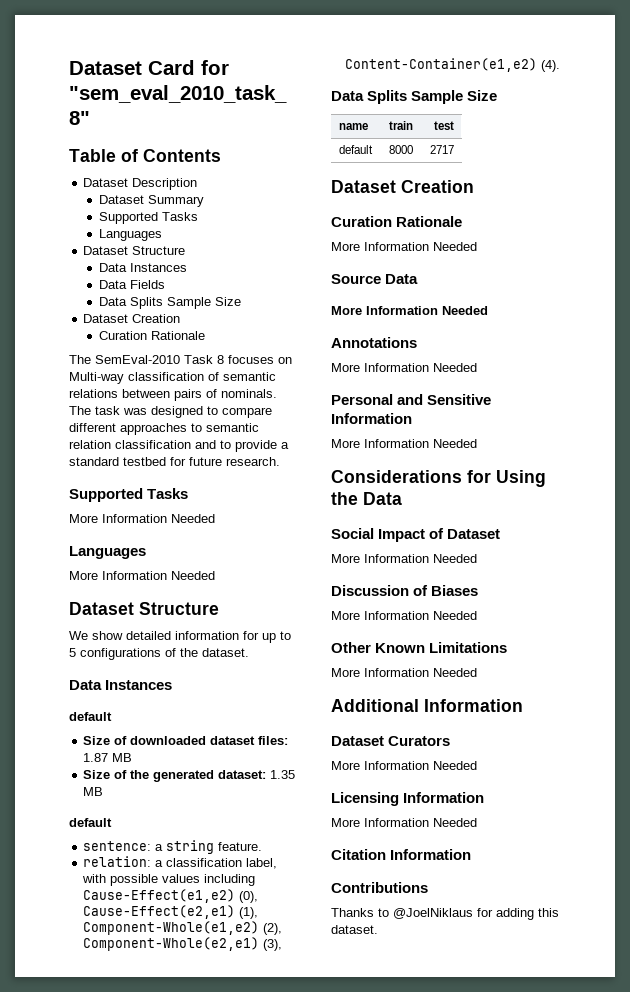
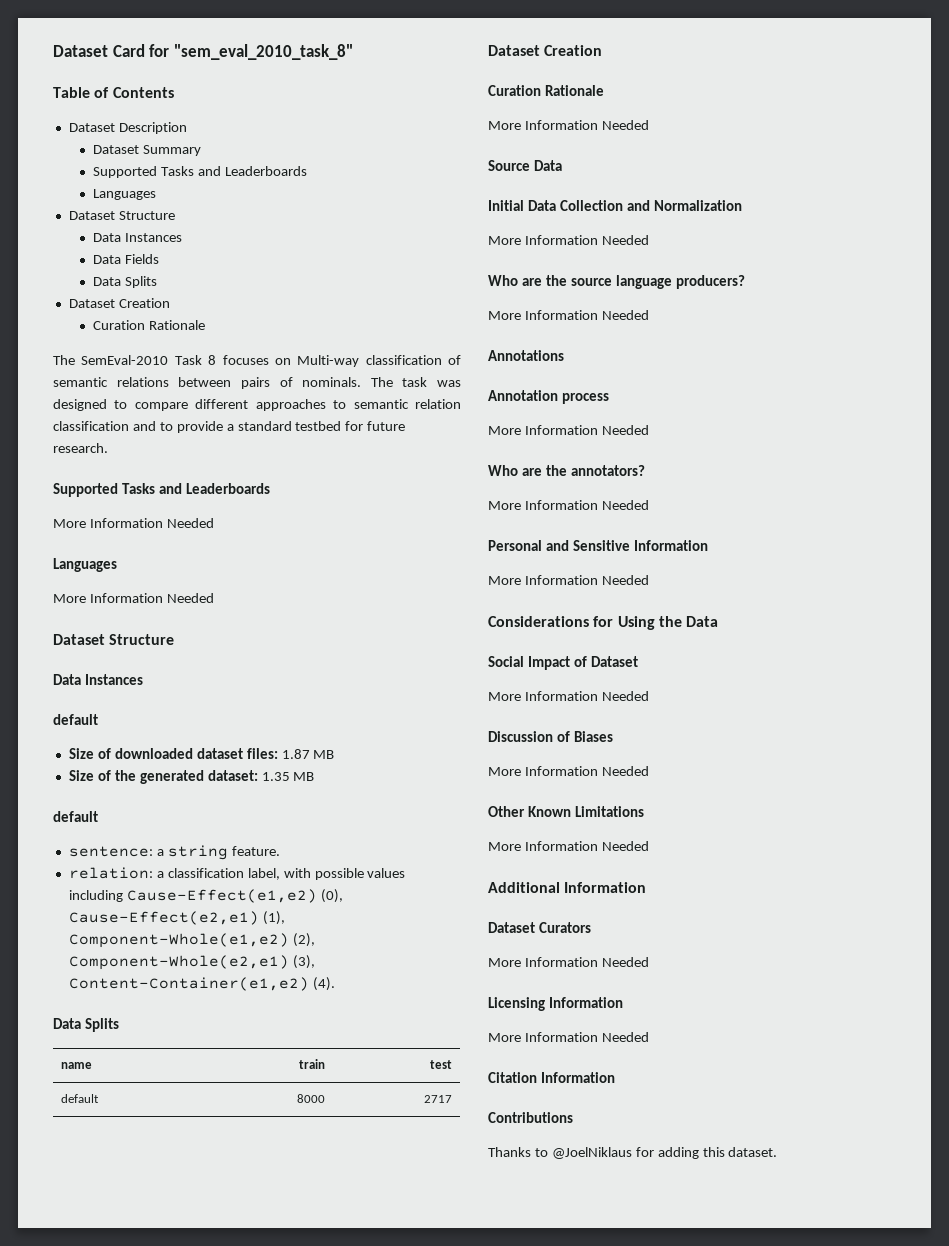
  Dataset Summary
- Supported Tasks
+ Supported Tasks and Leaderboards
  Data Fields
- Data Splits Sample Size
+ Data Splits
  The task was designed to compare different approaches to semantic relation classification and to provide a standard testbed for future research.
- Supported Tasks
+ Supported Tasks and Leaderboards
- We show detailed information for up to 5 configurations of the dataset.
  relation: a classification label, with possible values including Cause-Effect(e1,e2) (0), Cause-Effect(e2,e1) (1), Component-Whole(e1,e2) (2), Component-Whole(e2,e1) (3), Content-Container(e1,e2) (4).
- Data Splits Sample Size
+ Data Splits
  Source Data
+ Initial Data Collection and Normalization
+ More Information Needed
+ Who are the source language producers?
  More Information Needed
  Annotations
+ Annotation process
+ More Information Needed
+ Who are the annotators?

